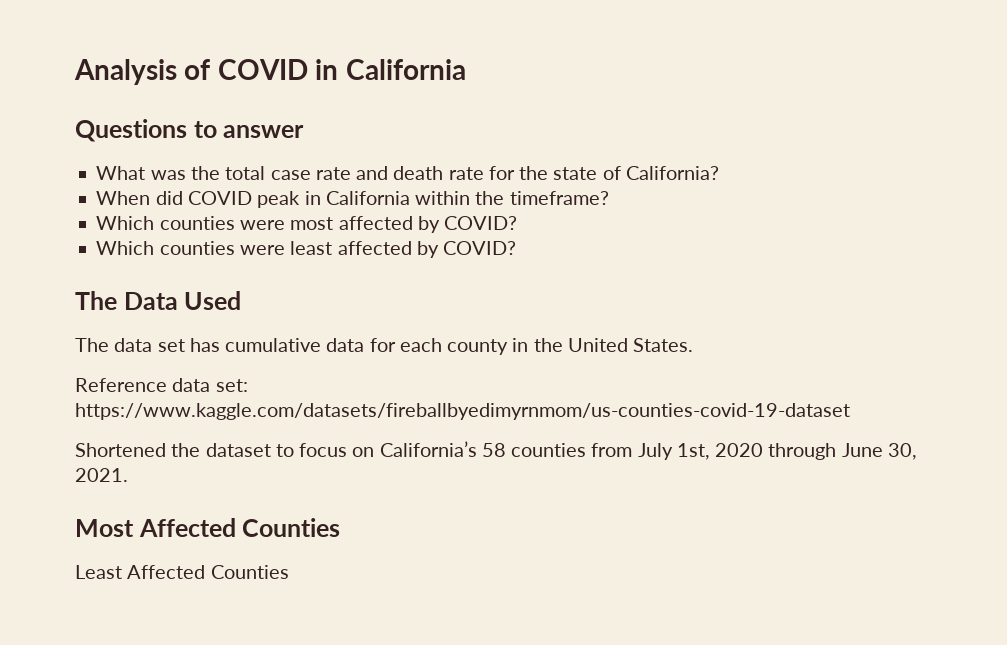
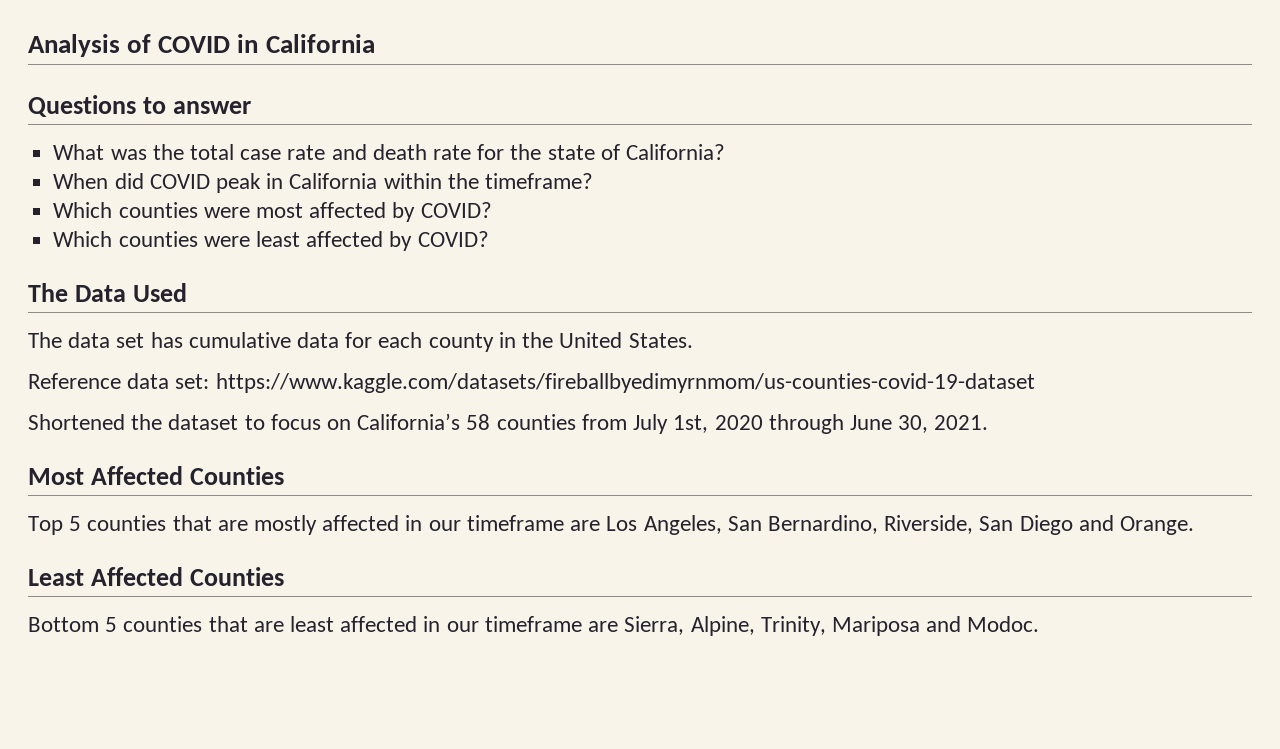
+ Top 5 counties that are mostly affected in our timeframe are Los Angeles, San Bernardino, Riverside, San Diego and Orange.
  Least Affected Counties
+ Bottom 5 counties that are least affected in our timeframe are Sierra, Alpine, Trinity, Mariposa and Modoc.

